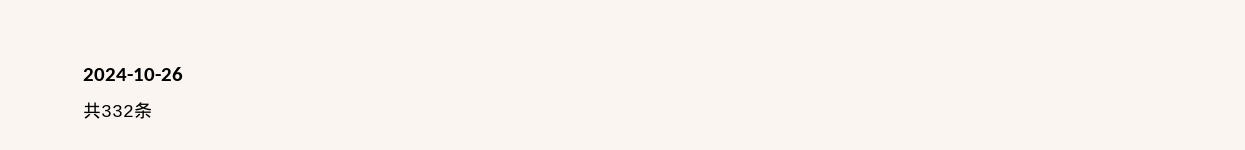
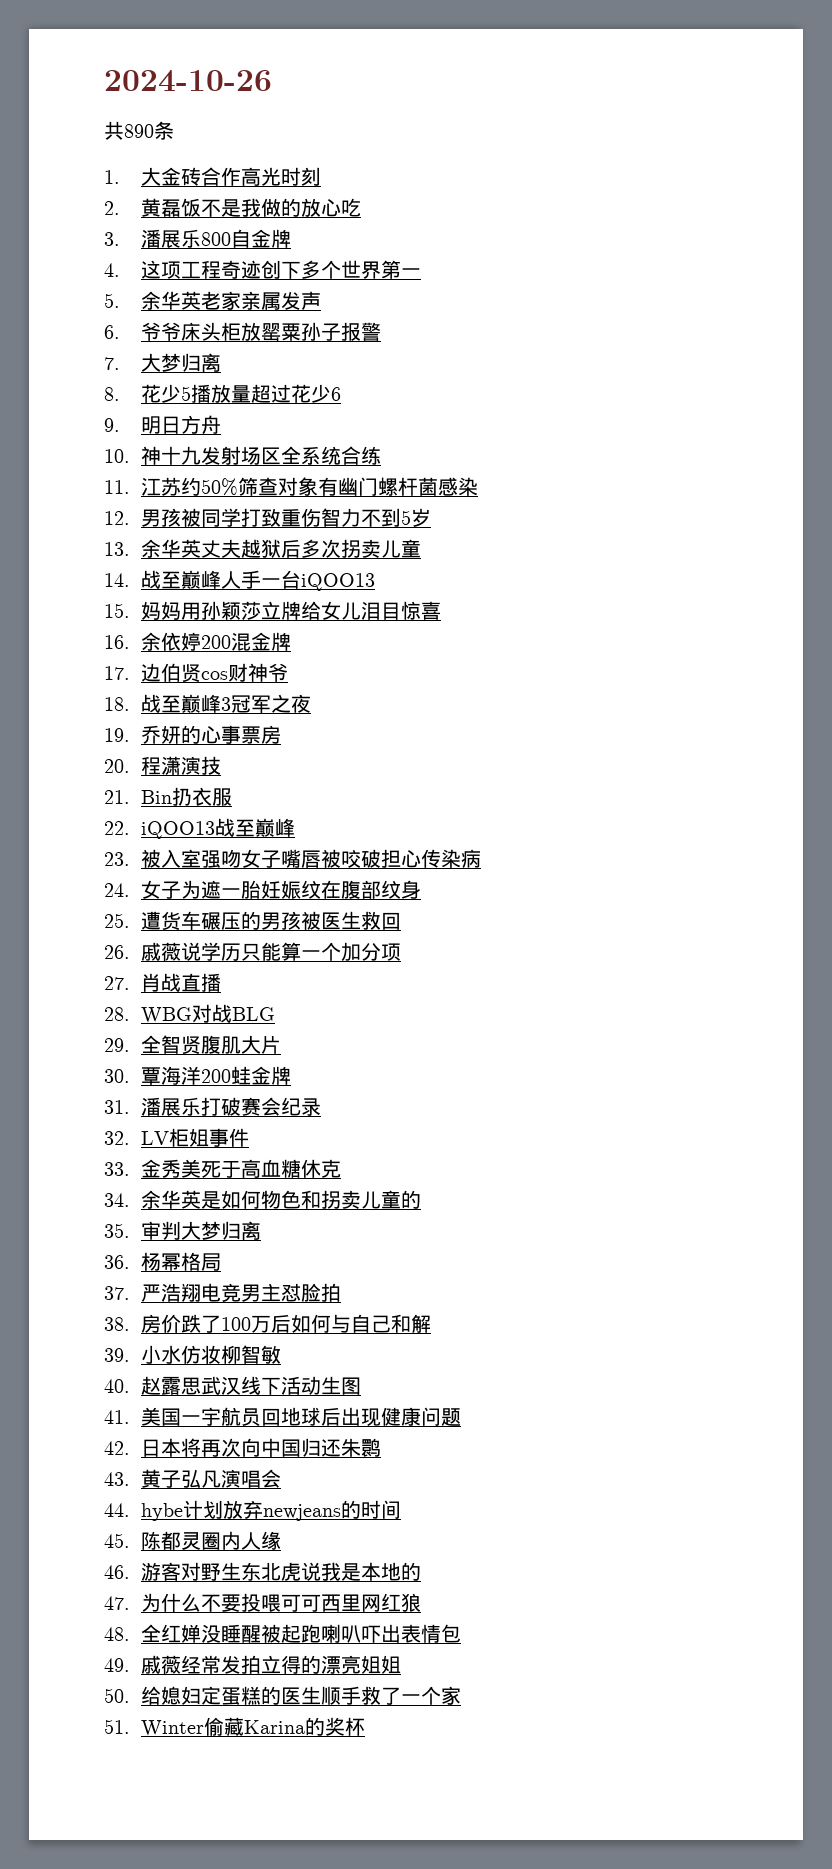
- 共332条
+ 共890条
+ 1.大金砖合作高光时刻
+ 2.黄磊饭不是我做的放心吃
+ 3.潘展乐800自金牌
+ 4.这项工程奇迹创下多个世界第一
+ 5.余华英老家亲属发声
+ 6.爷爷床头柜放罂粟孙子报警
+ 7.大梦归离
+ 8.花少5播放量超过花少6
+ 9.明日方舟
+ 10.神十九发射场区全系统合练
+ 11.江苏约50%筛查对象有幽门螺杆菌感染
+ 12.男孩被同学打致重伤智力不到5岁
+ 13.余华英丈夫越狱后多次拐卖儿童
+ 14.战至巅峰人手一台iQOO13
+ 15.妈妈用孙颖莎立牌给女儿泪目惊喜
+ 16.余依婷200混金牌
+ 17.边伯贤cos财神爷
+ 18.战至巅峰3冠军之夜
+ 19.乔妍的心事票房
+ 20.程潇演技
+ 21. Bin扔衣服
+ 22. iQOO13战至巅峰
+ 23.被入室强吻女子嘴唇被咬破担心传染病
+ 24.女子为遮一胎妊娠纹在腹部纹身
+ 25.遭货车碾压的男孩被医生救回
+ 26.戚薇说学历只能算一个加分项
+ 27.肖战直播
+ 28. WBG对战BLG
+ 29.全智贤腹肌大片
+ 30.覃海洋200蛙金牌
+ 31.潘展乐打破赛会纪录
+ 32. LV柜姐事件
+ 33.金秀美死于高血糖休克
+ 34.余华英是如何物色和拐卖儿童的
+ 35.审判大梦归离
+ 36.杨幂格局
+ 37.严浩翔电竞男主怼脸拍
+ 38.房价跌了100万后如何与自己和解
+ 39.小水仿妆柳智敏
+ 40.赵露思武汉线下活动生图
+ 41.美国一宇航员回地球后出现健康问题
+ 42.日本将再次向中国归还朱鹮
+ 43.黄子弘凡演唱会
+ 44. hybe计划放弃newjeans的时间
+ 45.陈都灵圈内人缘
+ 46.游客对野生东北虎说我是本地的
+ 47.为什么不要投喂可可西里网红狼
+ 48.全红婵没睡醒被起跑喇叭吓出表情包
+ 49.戚薇经常发拍立得的漂亮姐姐
+ 50.给媳妇定蛋糕的医生顺手救了一个家
+ 51. Winter偷藏Karina的奖杯

